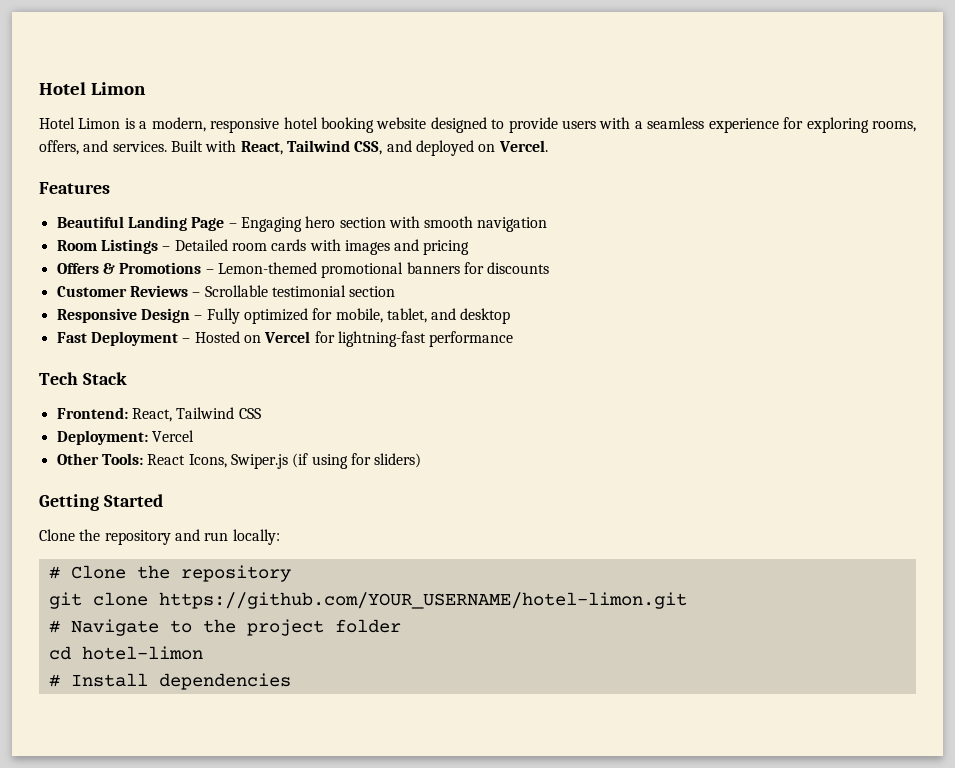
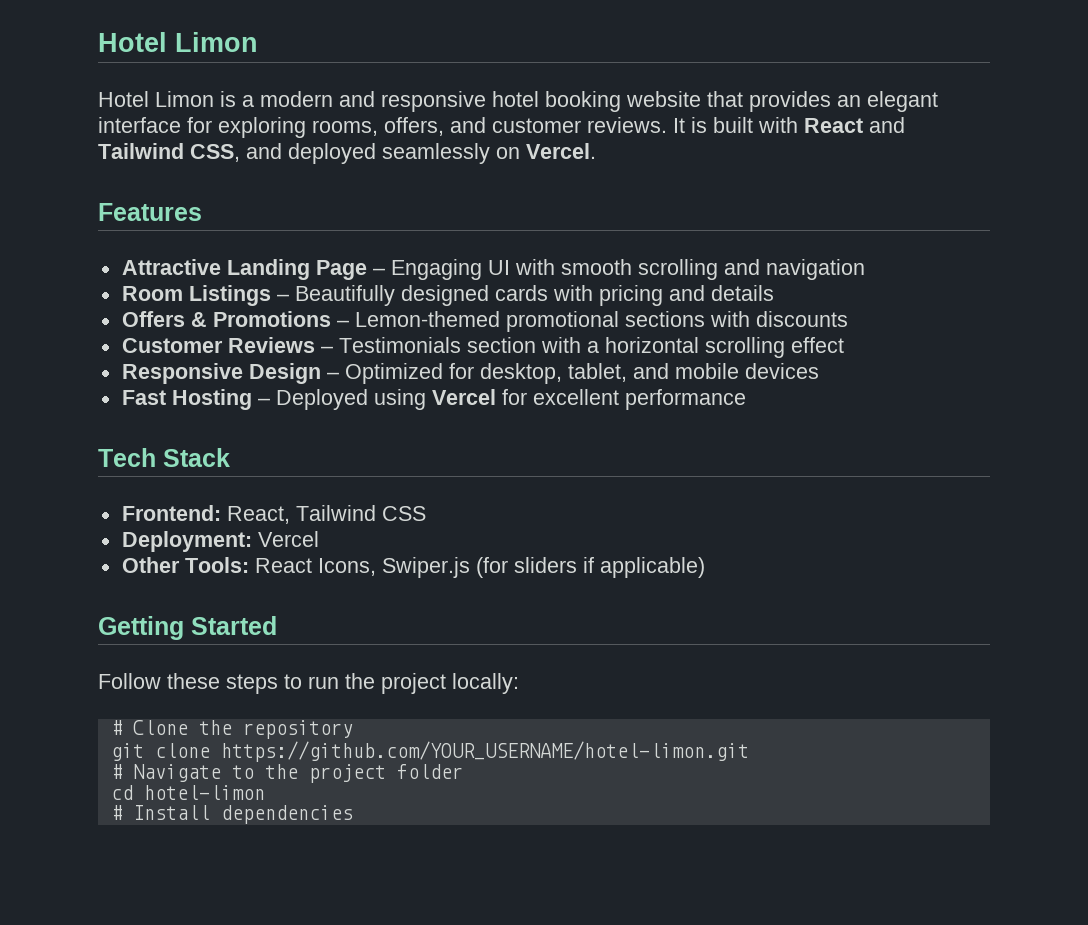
- Hotel Limon is a modern, responsive hotel booking website designed to provide users with a seamless experience for exploring rooms, offers, and services. Built with React, Tailwind CSS, and deployed on Vercel.
+ Hotel Limon is a modern and responsive hotel booking website that provides an elegant interface for exploring rooms, offers, and customer reviews. It is built with React and Tailwind CSS, and deployed seamlessly on Vercel.
- Beautiful Landing Page – Engaging hero section with smooth navigation
+ Attractive Landing Page – Engaging UI with smooth scrolling and navigation
- Room Listings – Detailed room cards with images and pricing
+ Room Listings – Beautifully designed cards with pricing and details
- Offers & Promotions – Lemon-themed promotional banners for discounts
+ Offers & Promotions – Lemon-themed promotional sections with discounts
- Customer Reviews – Scrollable testimonial section
- Responsive Design – Fully optimized for mobile, tablet, and desktop
- Fast Deployment – Hosted on Vercel for lightning-fast performance
+ Customer Reviews – Testimonials section with a horizontal scrolling effect
+ Responsive Design – Optimized for desktop, tablet, and mobile devices
+ Fast Hosting – Deployed using Vercel for excellent performance
- Other Tools: React Icons, Swiper.js (if using for sliders)
+ Other Tools: React Icons, Swiper.js (for sliders if applicable)
  Getting Started
- Clone the repository and run locally:
+ Follow these steps to run the project locally:

